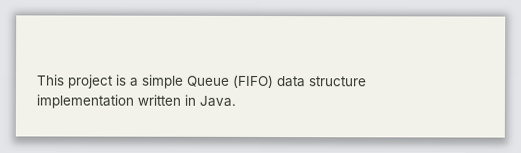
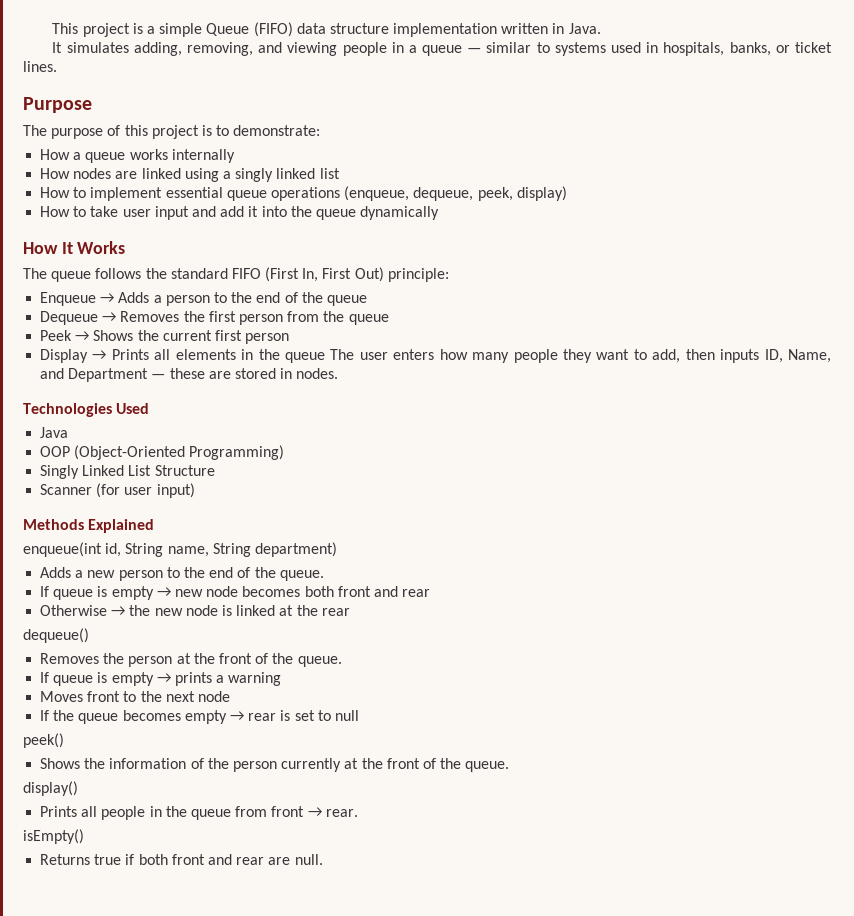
+ It simulates adding, removing, and viewing people in a queue — similar to systems used in hospitals, banks, or ticket lines.
+ Purpose
+ The purpose of this project is to demonstrate:
+ How a queue works internally
+ How nodes are linked using a singly linked list
+ How to implement essential queue operations (enqueue, dequeue, peek, display)
+ How to take user input and add it into the queue dynamically
+ How It Works
+ The queue follows the standard FIFO (First In, First Out) principle:
+ Enqueue → Adds a person to the end of the queue
+ Dequeue → Removes the first person from the queue
+ Peek → Shows the current first person
+ Display → Prints all elements in the queue The user enters how many people they want to add, then inputs ID, Name, and Department — these are stored in nodes.
+ Technologies Used
+ Java
+ OOP (Object-Oriented Programming)
+ Singly Linked List Structure
+ Scanner (for user input)
+ Methods Explained
+ enqueue(int id, String name, String department)
+ Adds a new person to the end of the queue.
+ If queue is empty → new node becomes both front and rear
+ Otherwise → the new node is linked at the rear
+ dequeue()
+ Removes the person at the front of the queue.
+ If queue is empty → prints a warning
+ Moves front to the next node
+ If the queue becomes empty → rear is set to null
+ peek()
+ Shows the information of the person currently at the front of the queue.
+ display()
+ Prints all people in the queue from front → rear.
+ isEmpty()
+ Returns true if both front and rear are null.

